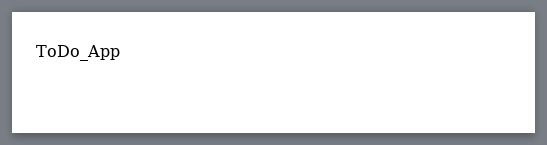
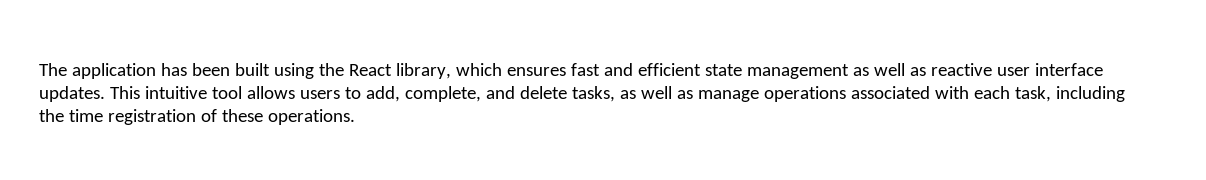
- ToDo_App
+ The application has been built using the React library, which ensures fast and efficient state management as well as reactive user interface updates. This intuitive tool allows users to add, complete, and delete tasks, as well as manage operations associated with each task, including the time registration of these operations.

